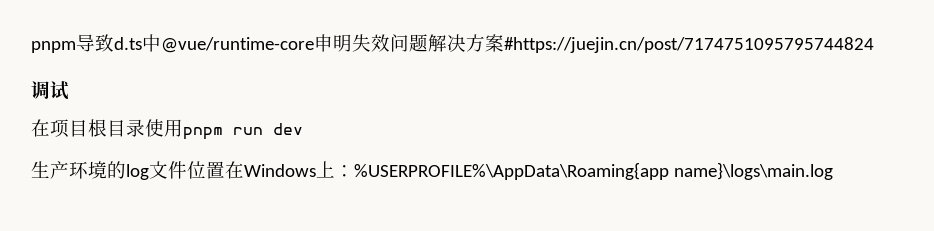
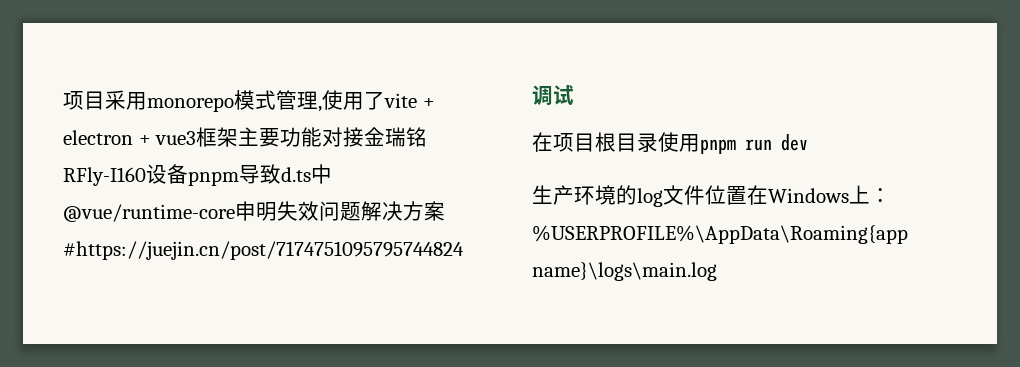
- pnpm导致d.ts中@vue/runtime-core申明失效问题解决方案#https://juejin.cn/post/7174751095795744824
+ 项目采用monorepo模式管理,使用了vite + electron + vue3框架主要功能对接金瑞铭RFly-I160设备pnpm导致d.ts中@vue/runtime-core申明失效问题解决方案#https://juejin.cn/post/7174751095795744824

